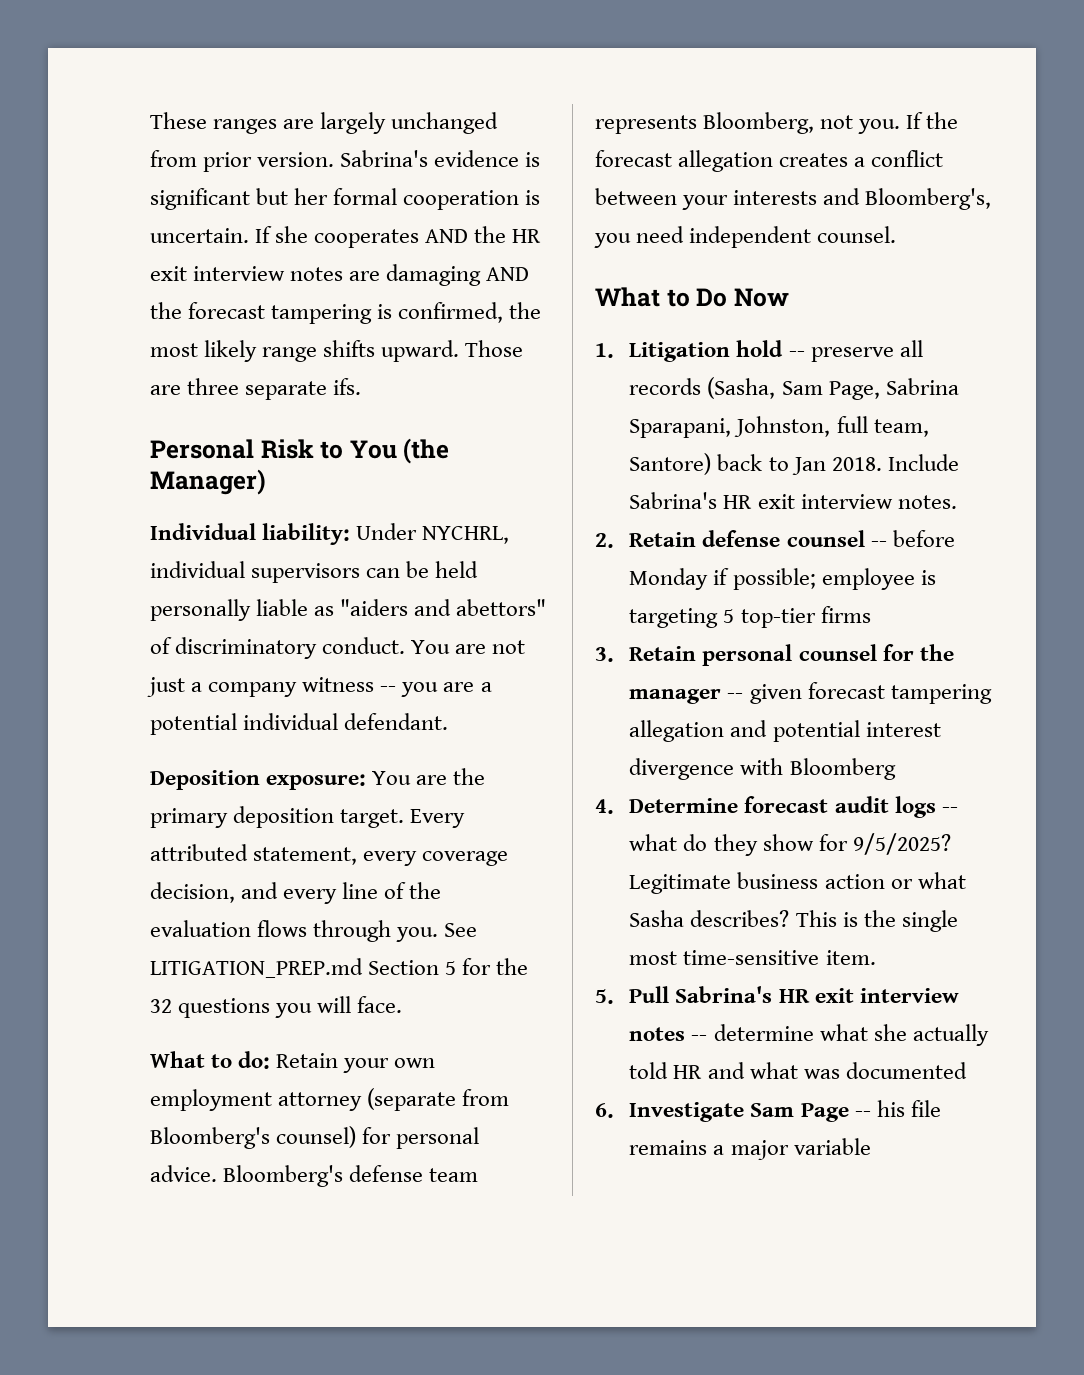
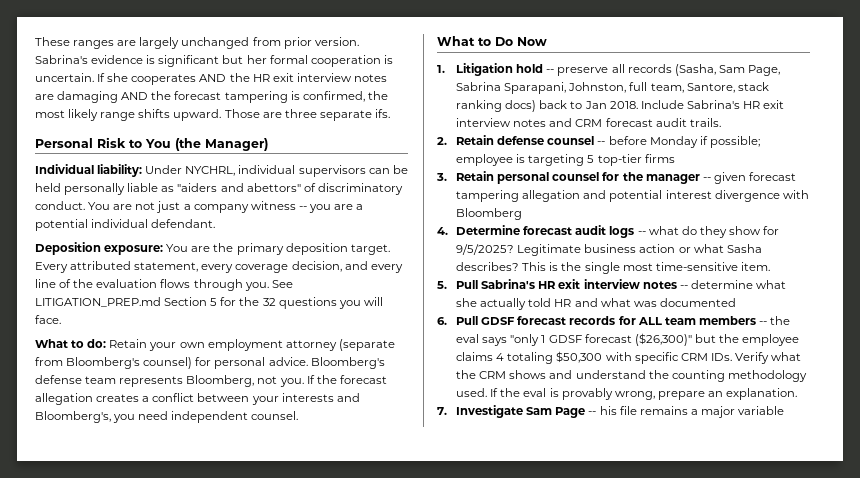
- 1. Litigation hold -- preserve all records (Sasha, Sam Page, Sabrina Sparapani, Johnston, full team, Santore) back to Jan 2018.
+ 1. Litigation hold -- preserve all records (Sasha, Sam Page, Sabrina Sparapani, Johnston, full team, Santore, stack ranking docs) back to Jan 2018.
- Include Sabrina's HR exit interview notes.
+ Include Sabrina's HR exit interview notes and CRM forecast audit trails.
- 6. Investigate Sam Page -- his file remains a major variable
+ 6. Pull GDSF forecast records for ALL team members -- the eval says "only 1 GDSF forecast ($26,300)" but the employee claims 4 totaling $50,300 with specific CRM IDs. Verify what the CRM shows and understand the counting methodology used. If the eval is provably wrong, prepare an explanation.
+ 7. Investigate Sam Page -- his file remains a major variable

